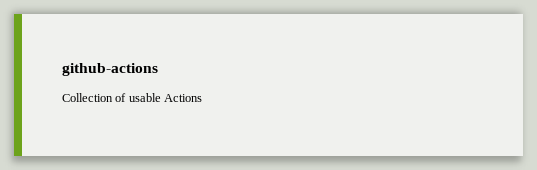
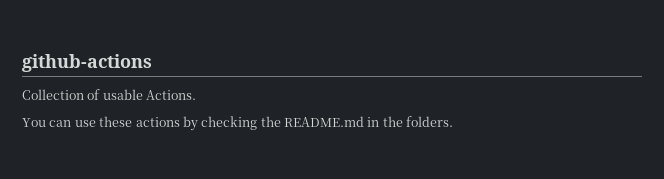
- Collection of usable Actions
+ Collection of usable Actions.
+ You can use these actions by checking the README.md in the folders.

